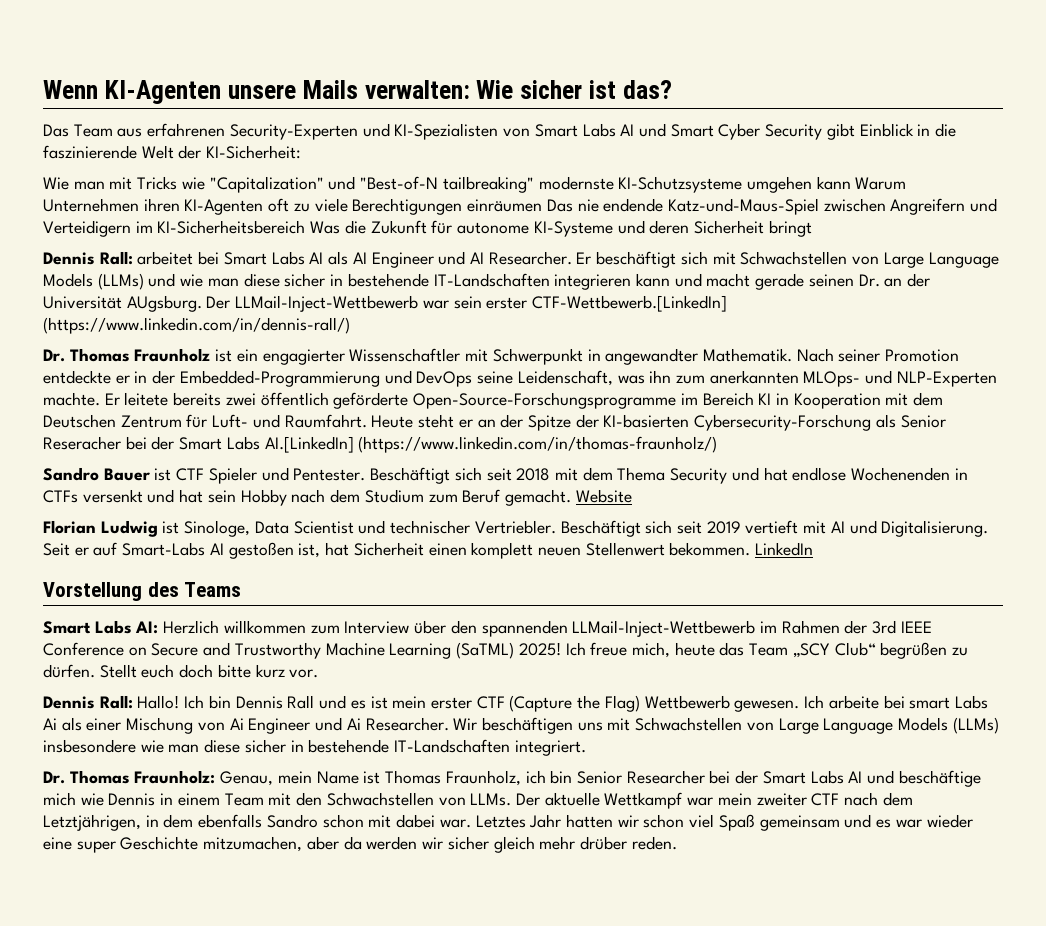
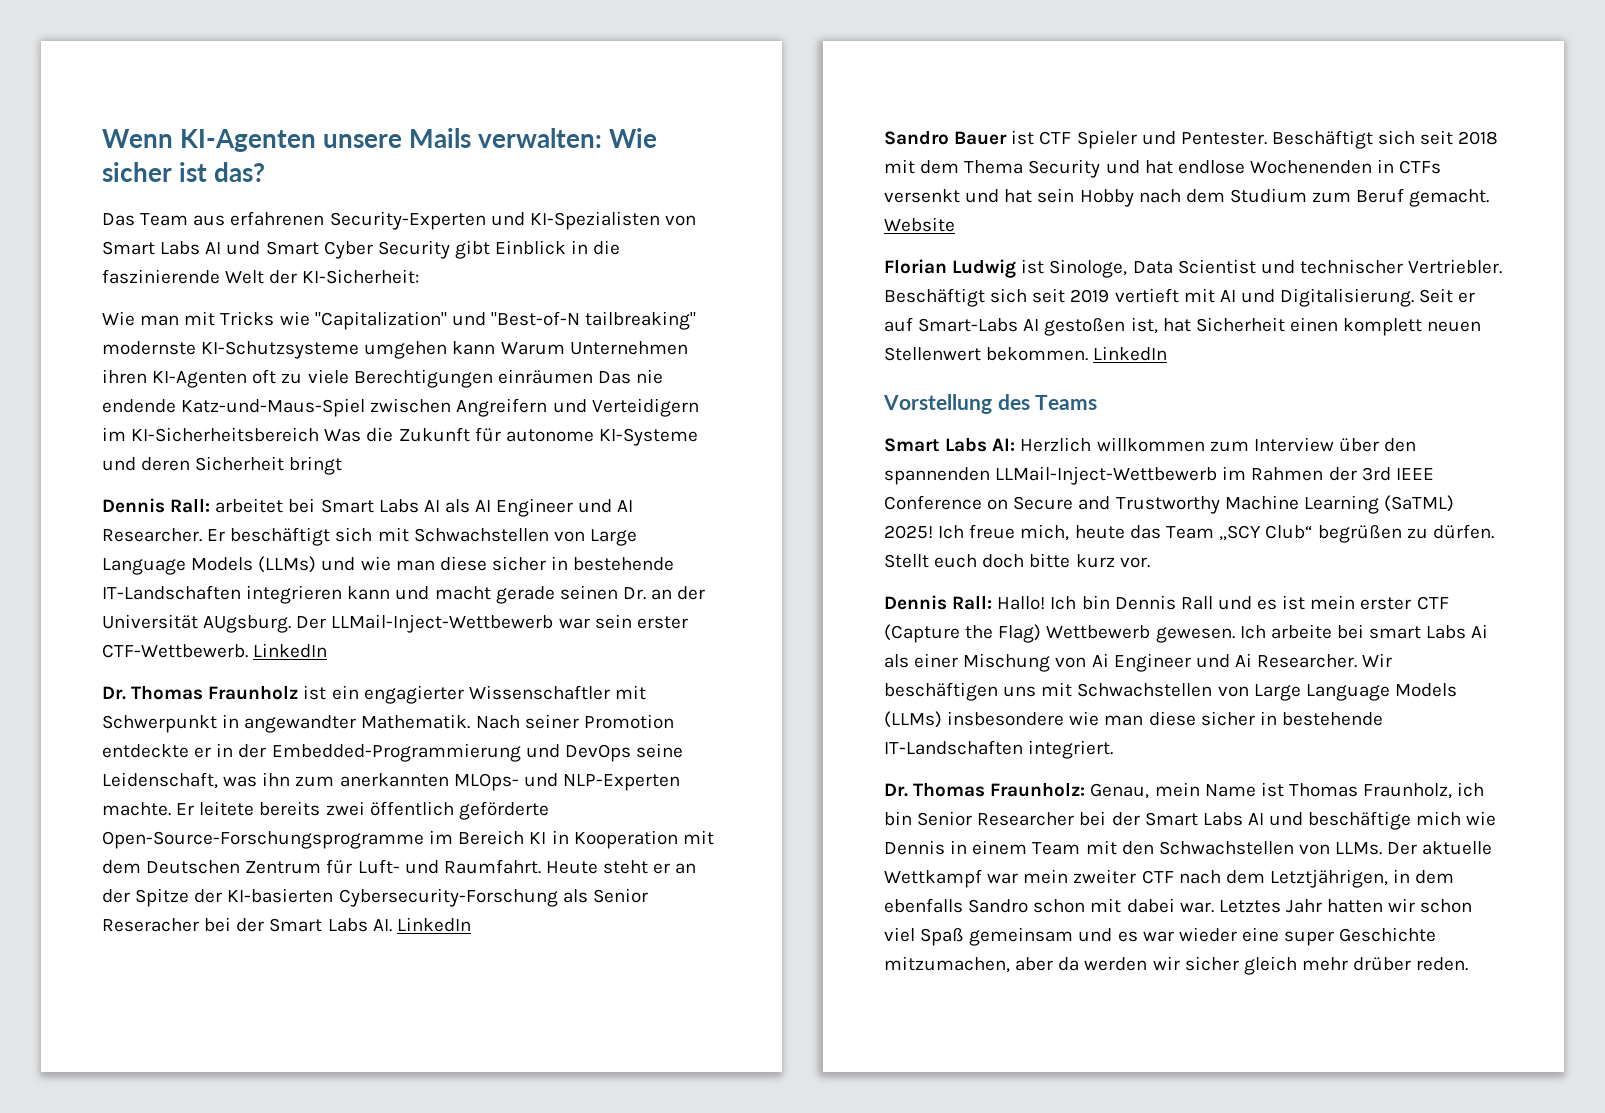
- Der LLMail-Inject-Wettbewerb war sein erster CTF-Wettbewerb.[LinkedIn] (https://www.linkedin.com/in/dennis-rall/)
+ Der LLMail-Inject-Wettbewerb war sein erster CTF-Wettbewerb. LinkedIn
- Heute steht er an der Spitze der KI-basierten Cybersecurity-Forschung als Senior Reseracher bei der Smart Labs AI.[LinkedIn] (https://www.linkedin.com/in/thomas-fraunholz/)
+ Heute steht er an der Spitze der KI-basierten Cybersecurity-Forschung als Senior Reseracher bei der Smart Labs AI. LinkedIn

